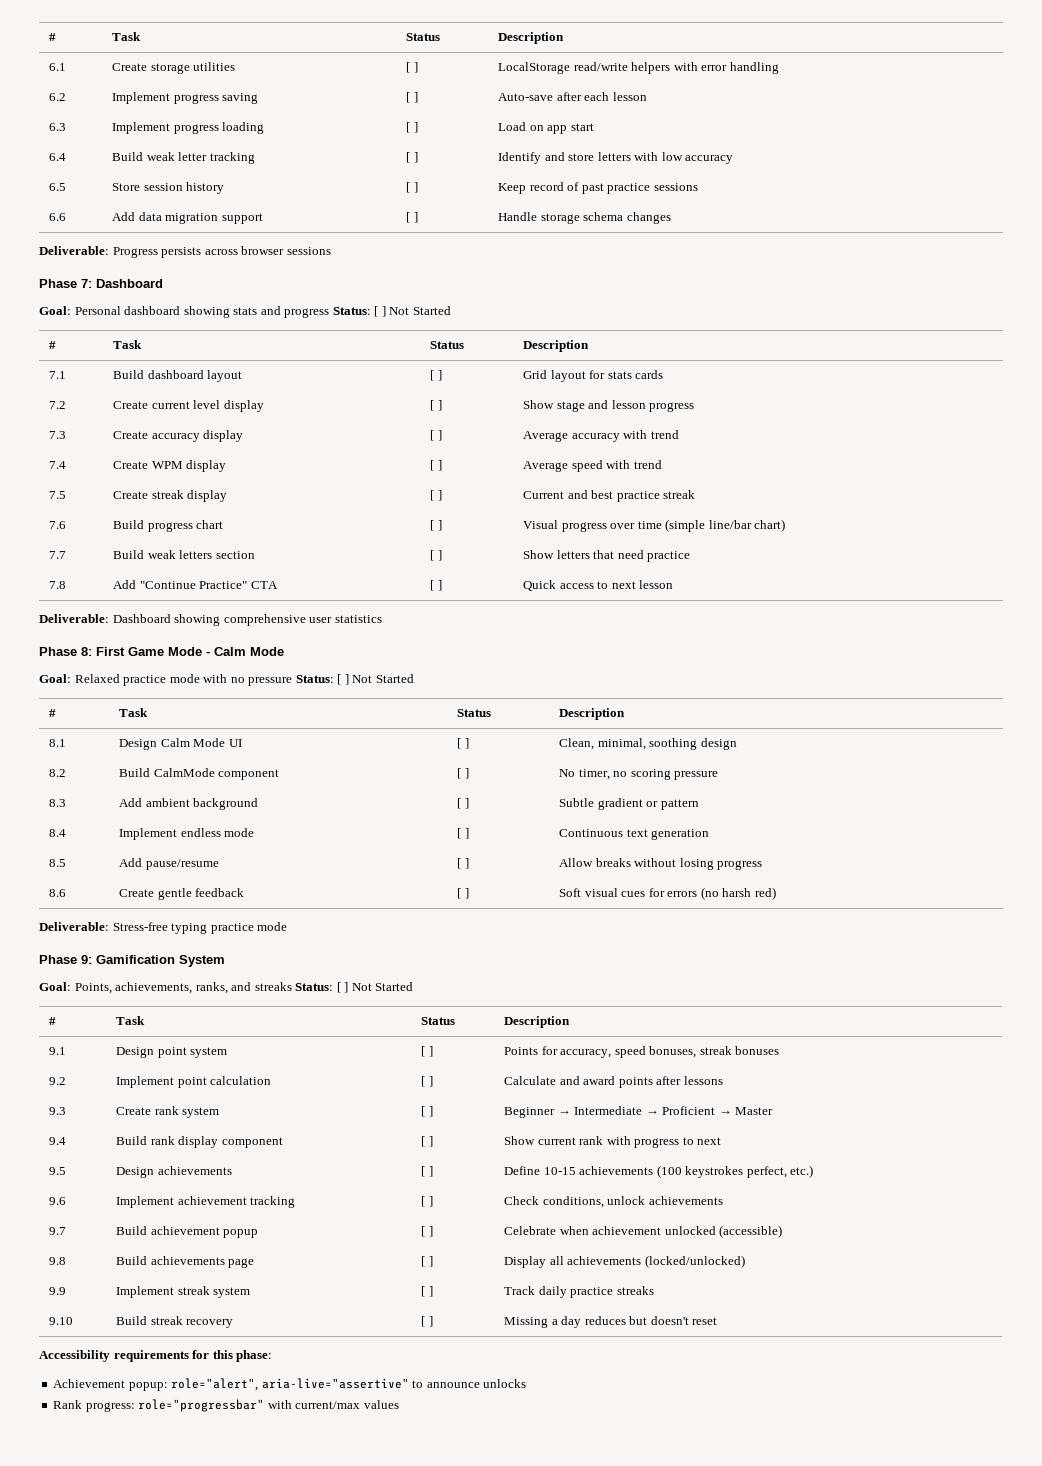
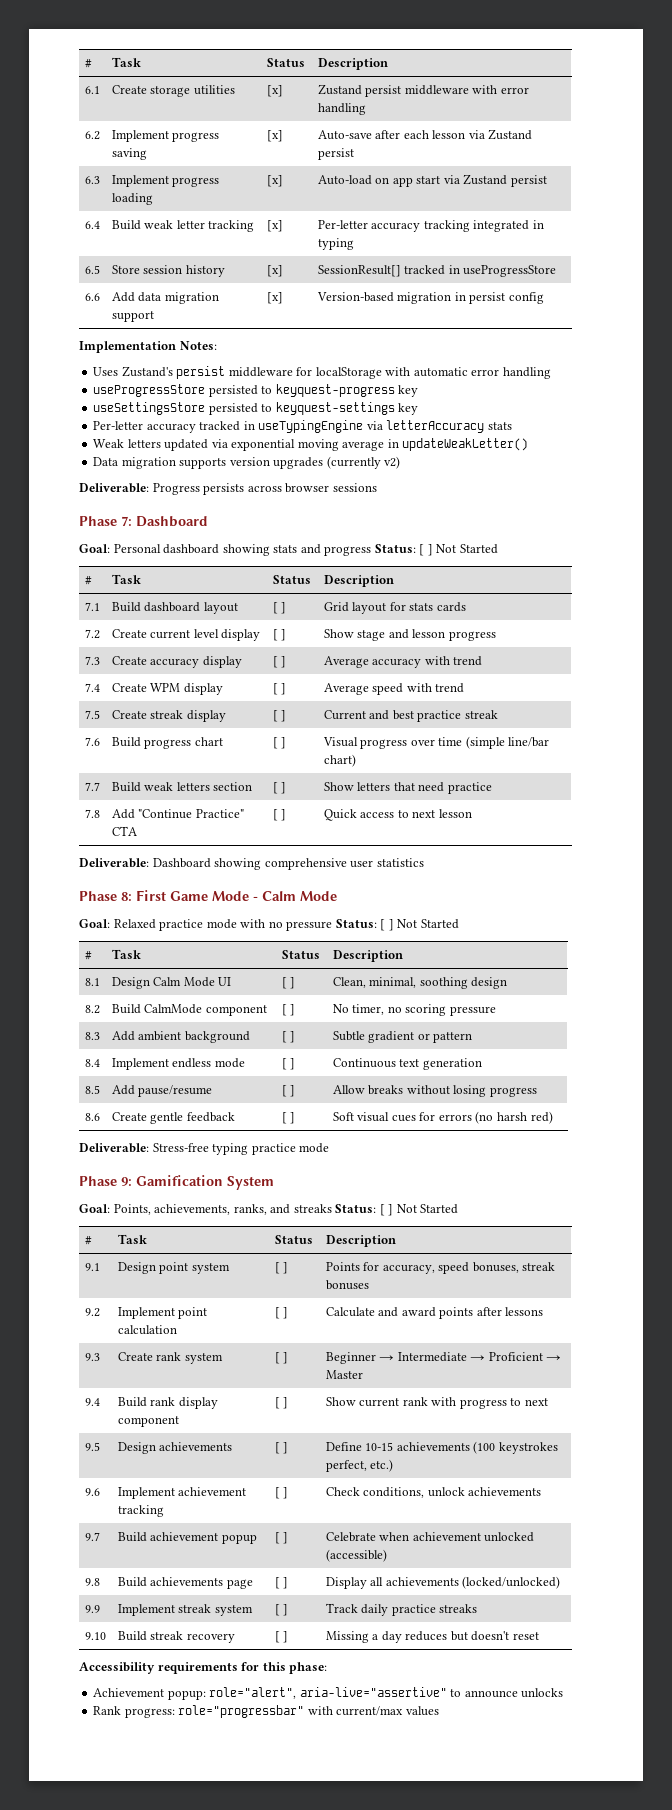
- 6.1 | Create storage utilities | [ ] | LocalStorage read/write helpers with error handling
+ 6.1 | Create storage utilities | [x] | Zustand persist middleware with error handling
- 6.2 | Implement progress saving | [ ] | Auto-save after each lesson
+ 6.2 | Implement progress saving | [x] | Auto-save after each lesson via Zustand persist
- 6.3 | Implement progress loading | [ ] | Load on app start
+ 6.3 | Implement progress loading | [x] | Auto-load on app start via Zustand persist
- 6.4 | Build weak letter tracking | [ ] | Identify and store letters with low accuracy
- 6.5 | Store session history | [ ] | Keep record of past practice sessions
+ 6.4 | Build weak letter tracking | [x] | Per-letter accuracy tracking integrated in typing
+ 6.5 | Store session history | [x] | SessionResult[] tracked in useProgressStore
- 6.6 | Add data migration support | [ ] | Handle storage schema changes
+ 6.6 | Add data migration support | [x] | Version-based migration in persist config
+ Implementation Notes:
+ Uses Zustand's persist middleware for localStorage with automatic error handling
+ useProgressStore persisted to keyquest-progress key
+ useSettingsStore persisted to keyquest-settings key
+ Per-letter accuracy tracked in useTypingEngine via letterAccuracy stats
+ Weak letters updated via exponential moving average in updateWeakLetter()
+ Data migration supports version upgrades (currently v2)

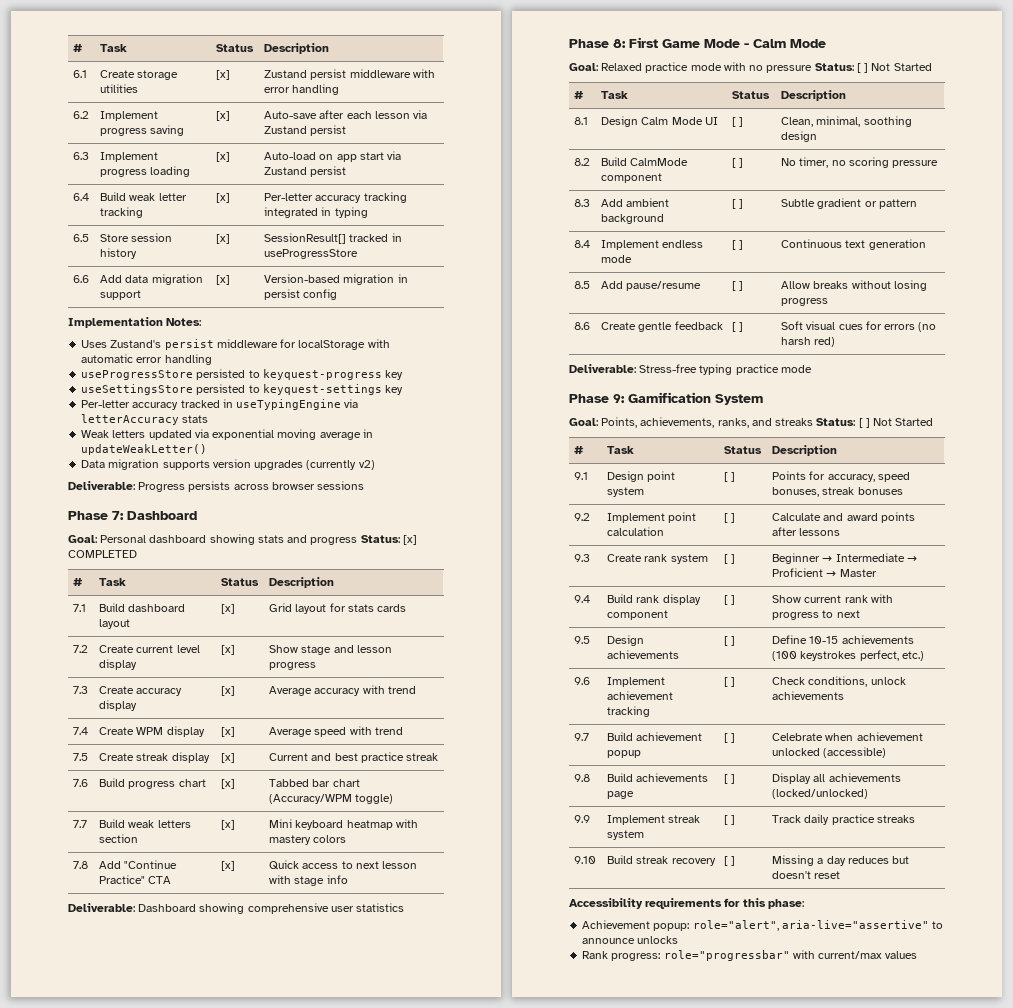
- Goal: Personal dashboard showing stats and progress Status: [ ] Not Started
+ Goal: Personal dashboard showing stats and progress Status: [x] COMPLETED
- 7.1 | Build dashboard layout | [ ] | Grid layout for stats cards
+ 7.1 | Build dashboard layout | [x] | Grid layout for stats cards
- 7.2 | Create current level display | [ ] | Show stage and lesson progress
+ 7.2 | Create current level display | [x] | Show stage and lesson progress
- 7.3 | Create accuracy display | [ ] | Average accuracy with trend
+ 7.3 | Create accuracy display | [x] | Average accuracy with trend
- 7.4 | Create WPM display | [ ] | Average speed with trend
+ 7.4 | Create WPM display | [x] | Average speed with trend
- 7.5 | Create streak display | [ ] | Current and best practice streak
+ 7.5 | Create streak display | [x] | Current and best practice streak
- 7.6 | Build progress chart | [ ] | Visual progress over time (simple line/bar chart)
+ 7.6 | Build progress chart | [x] | Tabbed bar chart (Accuracy/WPM toggle)
- 7.7 | Build weak letters section | [ ] | Show letters that need practice
+ 7.7 | Build weak letters section | [x] | Mini keyboard heatmap with mastery colors
- 7.8 | Add "Continue Practice" CTA | [ ] | Quick access to next lesson
+ 7.8 | Add "Continue Practice" CTA | [x] | Quick access to next lesson with stage info

